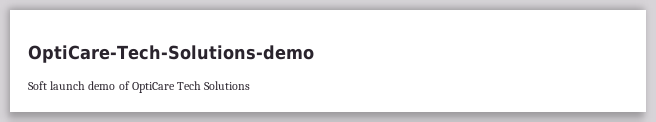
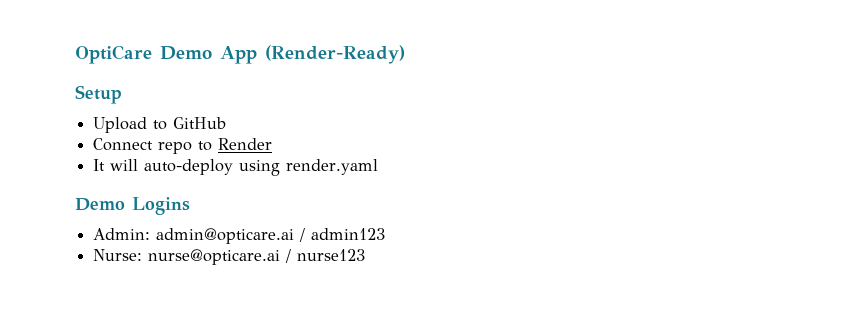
- OptiCare-Tech-Solutions-demo
- Soft launch demo of OptiCare Tech Solutions
+ OptiCare Demo App (Render-Ready)
+ Setup
+ Upload to GitHub
+ Connect repo to Render
+ It will auto-deploy using render.yaml
+ Demo Logins
+ Admin: admin@opticare.ai / admin123
+ Nurse: nurse@opticare.ai / nurse123

